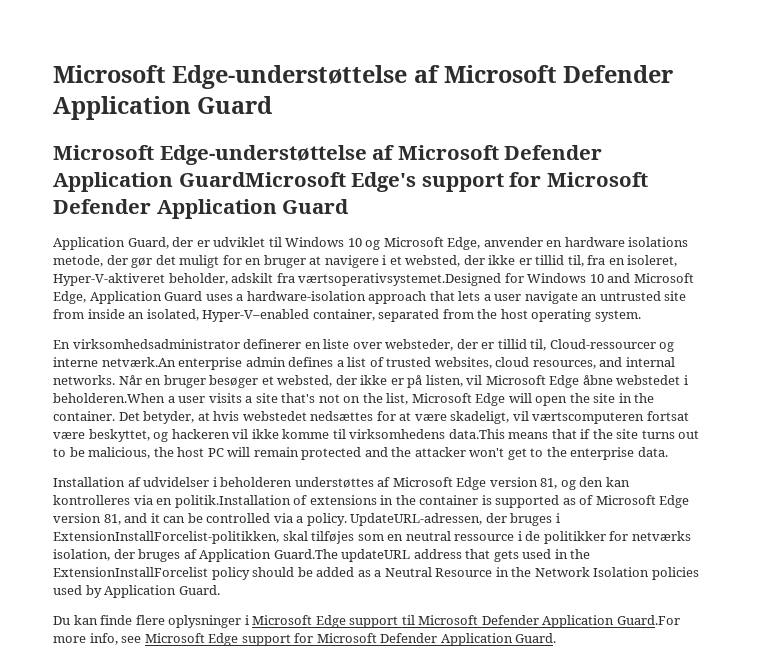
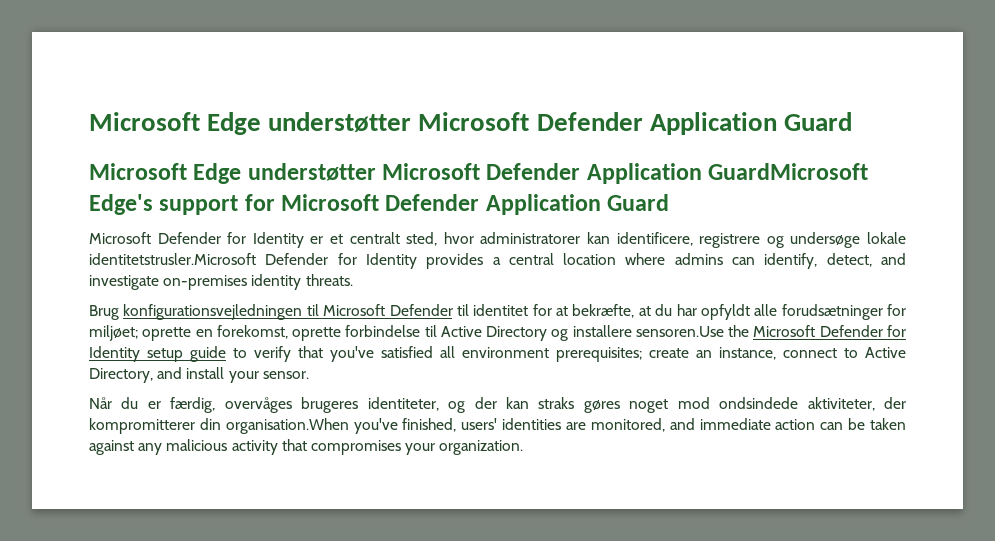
- Microsoft Edge-understøttelse af Microsoft Defender Application Guard
- Microsoft Edge-understøttelse af Microsoft Defender Application GuardMicrosoft Edge's support for Microsoft Defender Application Guard
+ Microsoft Edge understøtter Microsoft Defender Application Guard
+ Microsoft Edge understøtter Microsoft Defender Application GuardMicrosoft Edge's support for Microsoft Defender Application Guard
- Application Guard, der er udviklet til Windows 10 og Microsoft Edge, anvender en hardware isolations metode, der gør det muligt for en bruger at navigere i et websted, der ikke er tillid til, fra en isoleret, Hyper-V-aktiveret beholder, adskilt fra værtsoperativsystemet.Designed for Windows 10 and Microsoft Edge, Application Guard uses a hardware-isolation approach that lets a user navigate an untrusted site from inside an isolated, Hyper-V–enabled container, separated from the host operating system.
- En virksomhedsadministrator definerer en liste over websteder, der er tillid til, Cloud-ressourcer og interne netværk.An enterprise admin defines a list of trusted websites, cloud resources, and internal networks. Når en bruger besøger et websted, der ikke er på listen, vil Microsoft Edge åbne webstedet i beholderen.When a user visits a site that's not on the list, Microsoft Edge will open the site in the container. Det betyder, at hvis webstedet nedsættes for at være skadeligt, vil værtscomputeren fortsat være beskyttet, og hackeren vil ikke komme til virksomhedens data.This means that if the site turns out to be malicious, the host PC will remain protected and the attacker won't get to the enterprise data.
- Installation af udvidelser i beholderen understøttes af Microsoft Edge version 81, og den kan kontrolleres via en politik.Installation of extensions in the container is supported as of Microsoft Edge version 81, and it can be controlled via a policy. UpdateURL-adressen, der bruges i ExtensionInstallForcelist-politikken, skal tilføjes som en neutral ressource i de politikker for netværks isolation, der bruges af Application Guard.The updateURL address that gets used in the ExtensionInstallForcelist policy should be added as a Neutral Resource in the Network Isolation policies used by Application Guard.
- Du kan finde flere oplysninger i Microsoft Edge support til Microsoft Defender Application Guard.For more info, see Microsoft Edge support for Microsoft Defender Application Guard.
+ Microsoft Defender for Identity er et centralt sted, hvor administratorer kan identificere, registrere og undersøge lokale identitetstrusler.Microsoft Defender for Identity provides a central location where admins can identify, detect, and investigate on-premises identity threats.
+ Brug konfigurationsvejledningen til Microsoft Defender til identitet for at bekræfte, at du har opfyldt alle forudsætninger for miljøet; oprette en forekomst, oprette forbindelse til Active Directory og installere sensoren.Use the Microsoft Defender for Identity setup guide to verify that you've satisfied all environment prerequisites; create an instance, connect to Active Directory, and install your sensor.
+ Når du er færdig, overvåges brugeres identiteter, og der kan straks gøres noget mod ondsindede aktiviteter, der kompromitterer din organisation.When you've finished, users' identities are monitored, and immediate action can be taken against any malicious activity that compromises your organization.

